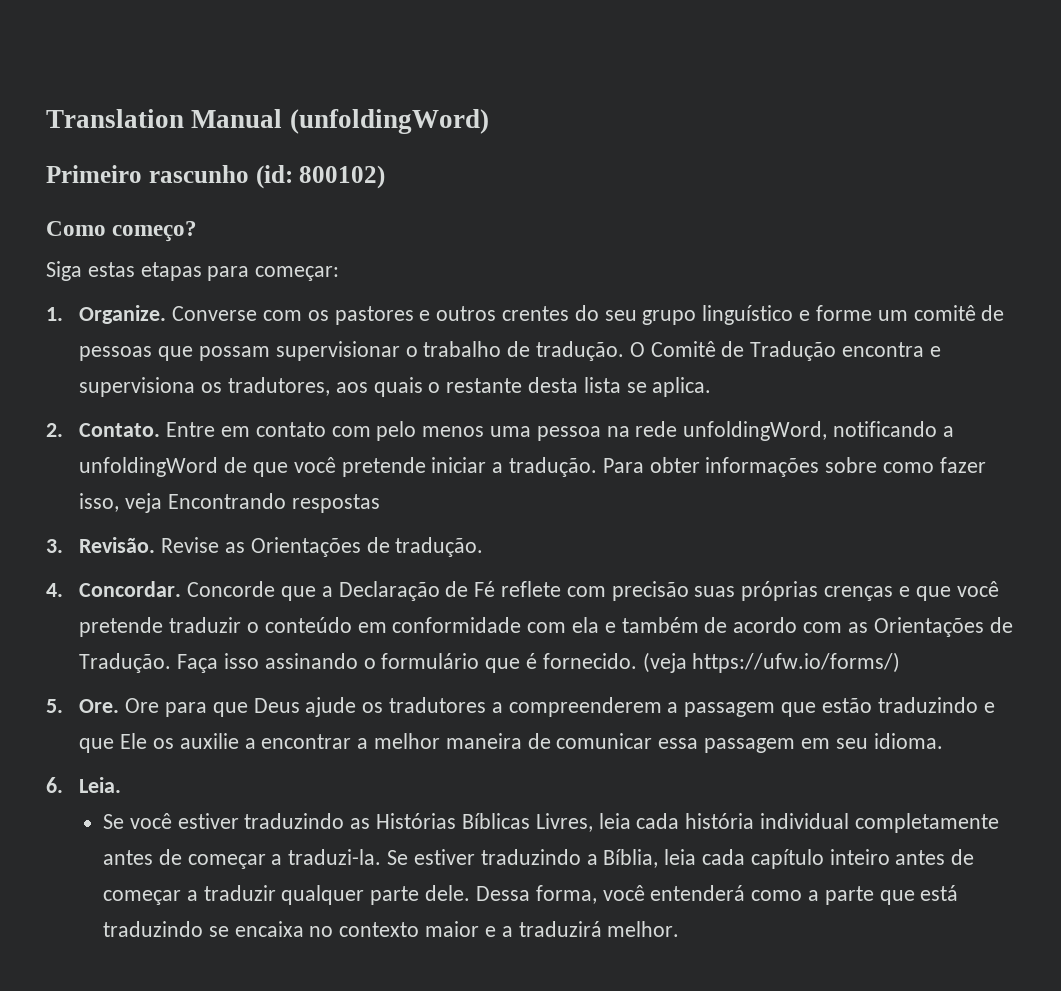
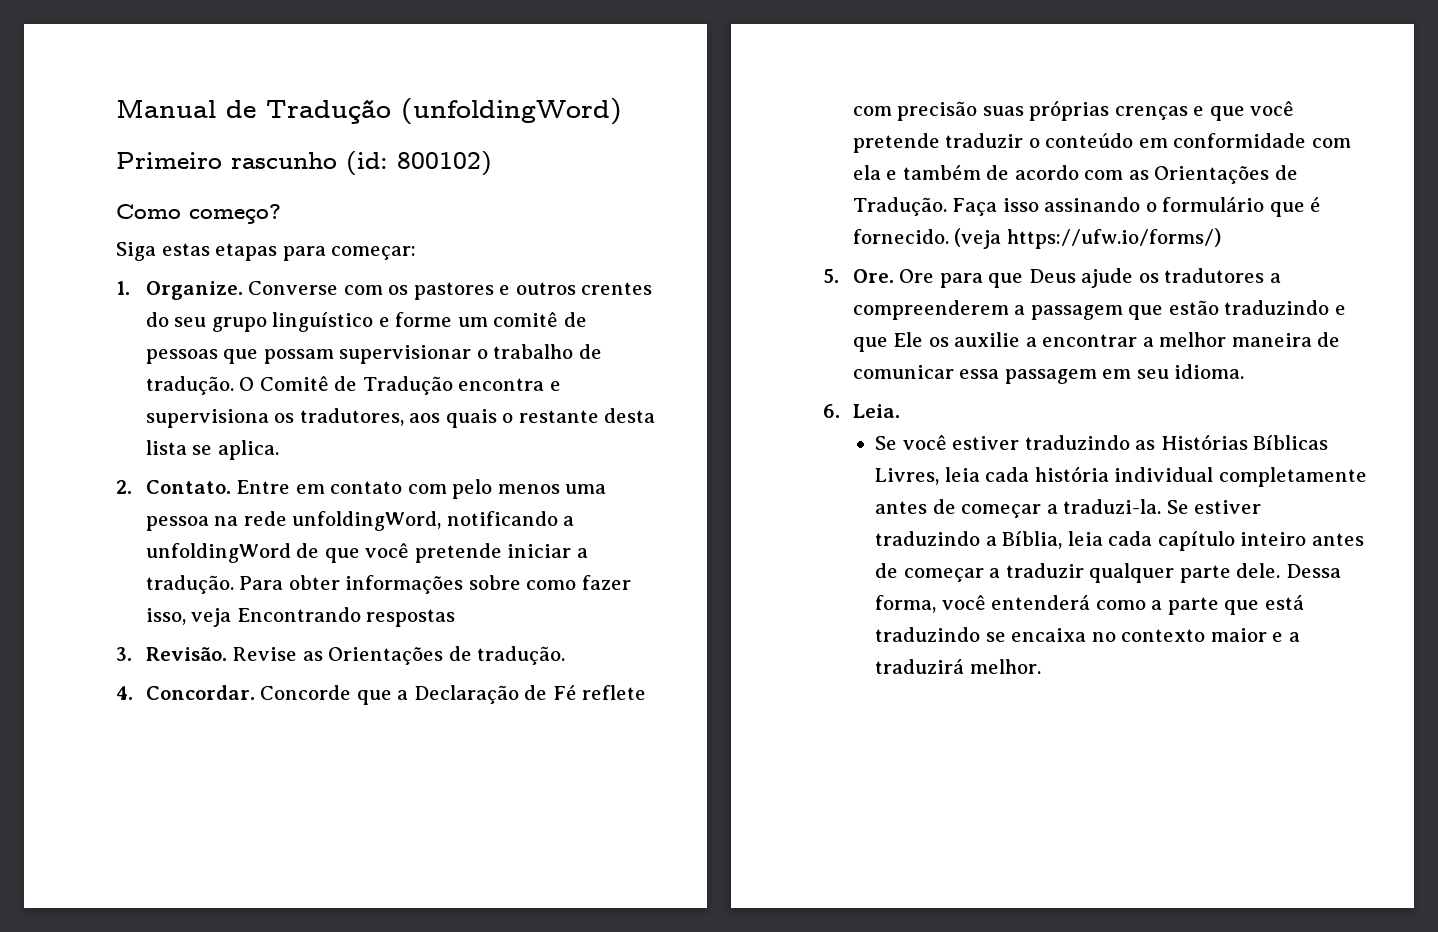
- Translation Manual (unfoldingWord)
+ Manual de Tradução (unfoldingWord)

